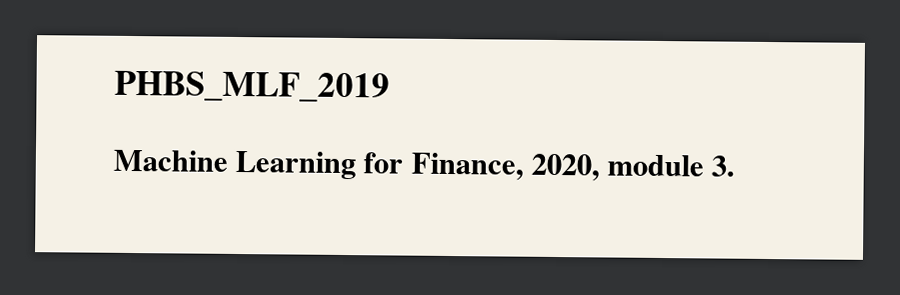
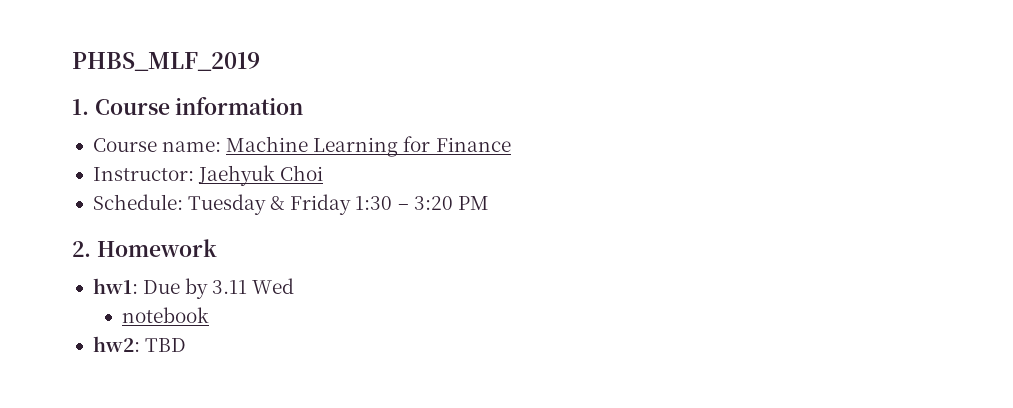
- Machine Learning for Finance, 2020, module 3.
+ 1. Course information
+ Course name: Machine Learning for Finance
+ Instructor: Jaehyuk Choi
+ Schedule: Tuesday & Friday 1:30 – 3:20 PM
+ 2. Homework
+ hw1: Due by 3.11 Wed
+ notebook
+ hw2: TBD

